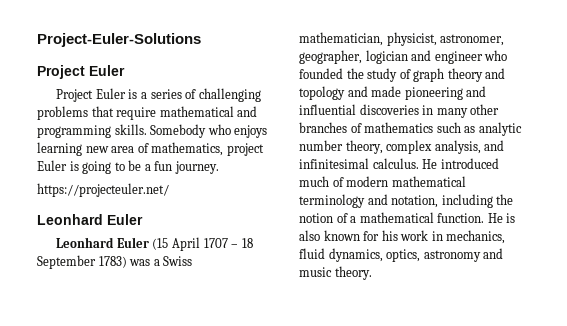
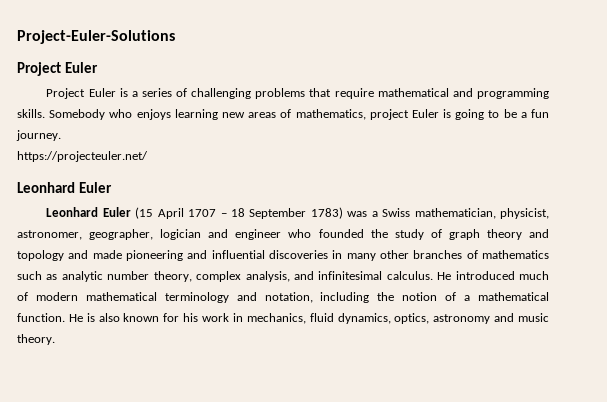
- Somebody who enjoys learning new area of mathematics, project Euler is going to be a fun journey.
+ Somebody who enjoys learning new areas of mathematics, project Euler is going to be a fun journey.

